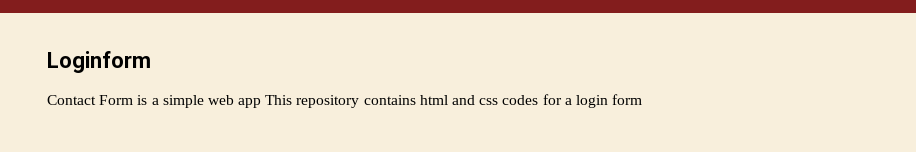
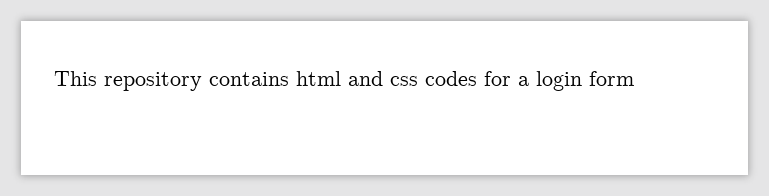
- Loginform
- Contact Form is a simple web app This repository contains html and css codes for a login form
+ This repository contains html and css codes for a login form

